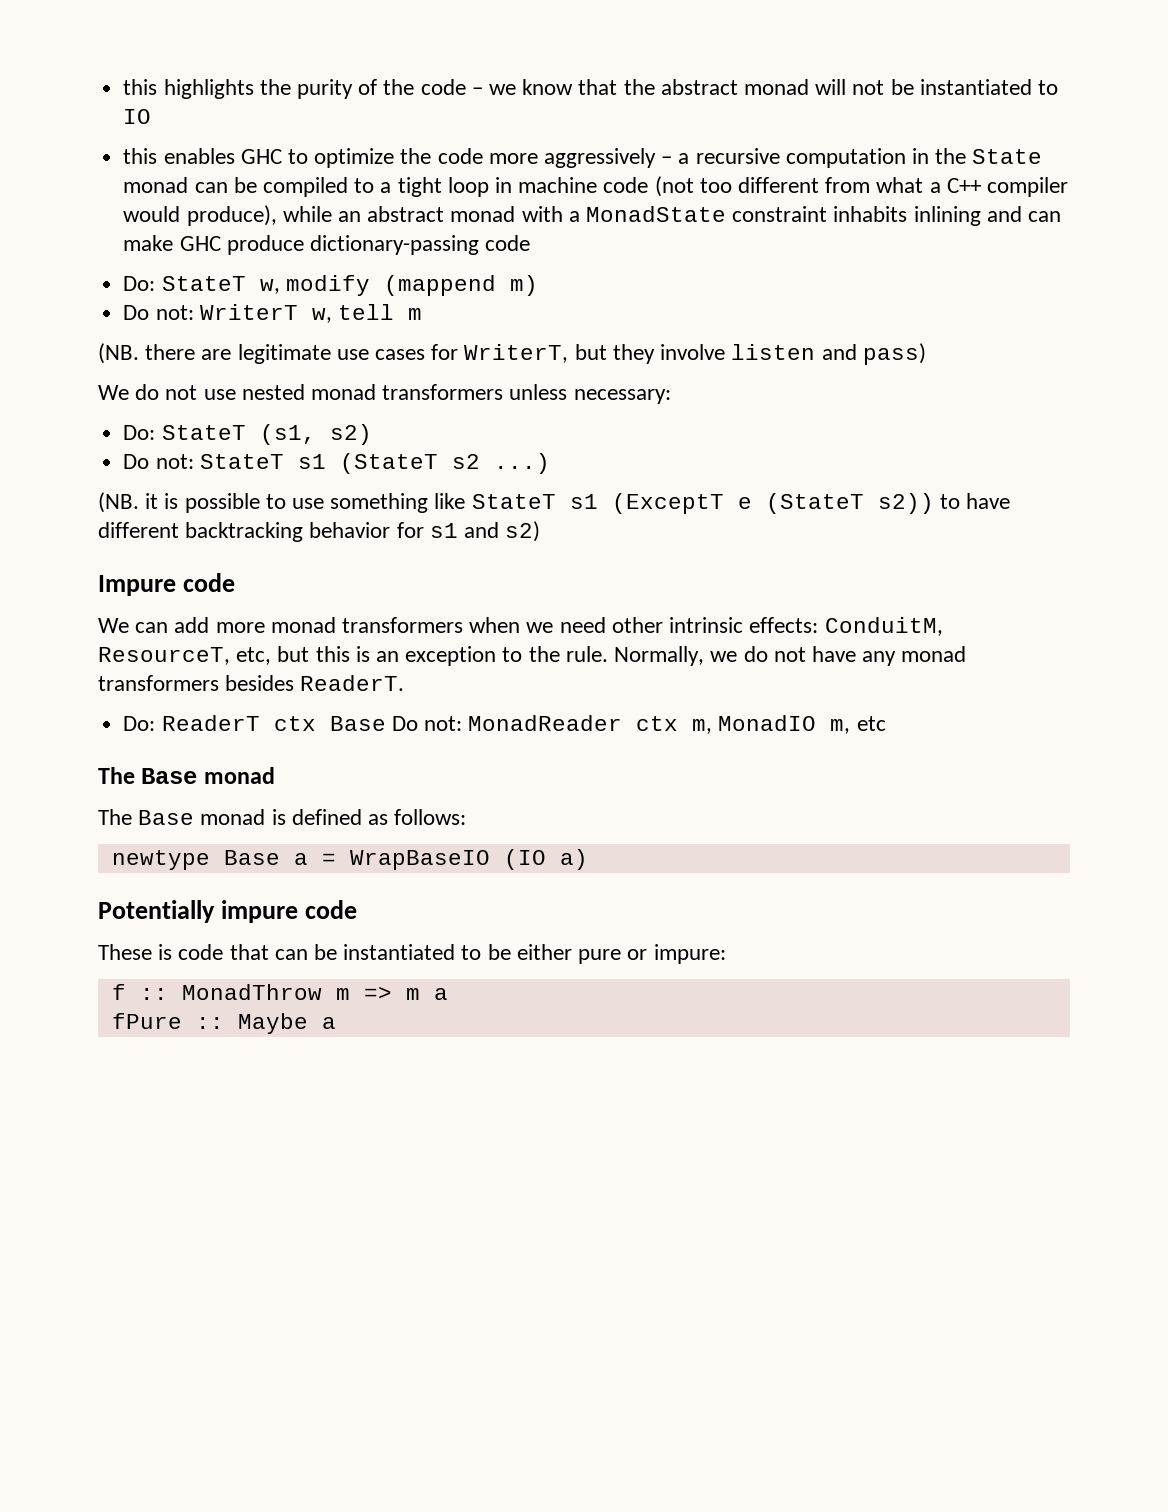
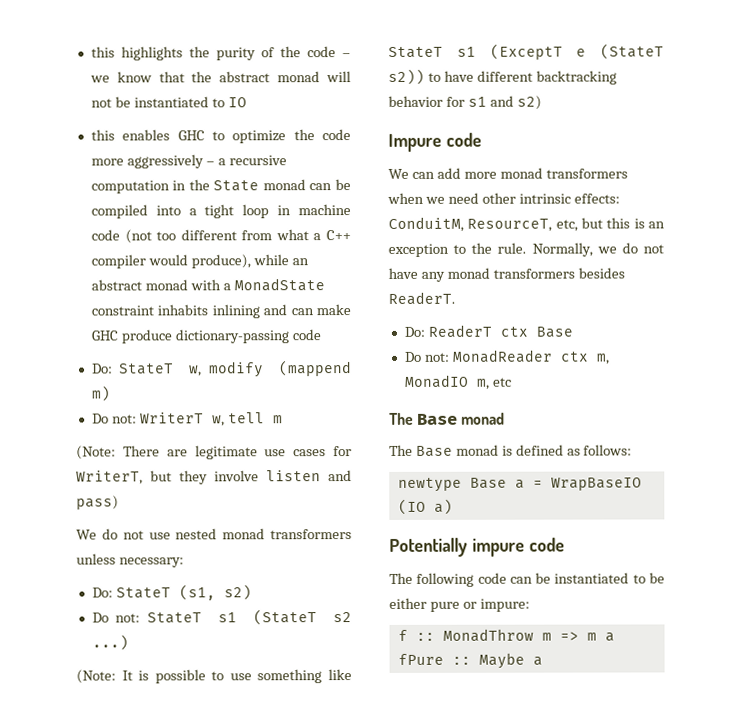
- this enables GHC to optimize the code more aggressively – a recursive computation in the State monad can be compiled to a tight loop in machine code (not too different from what a C++ compiler would produce), while an abstract monad with a MonadState constraint inhabits inlining and can make GHC produce dictionary-passing code
+ this enables GHC to optimize the code more aggressively – a recursive computation in the State monad can be compiled into a tight loop in machine code (not too different from what a C++ compiler would produce), while an abstract monad with a MonadState constraint inhabits inlining and can make GHC produce dictionary-passing code
- (NB. there are legitimate use cases for WriterT, but they involve listen and pass)
+ (Note: There are legitimate use cases for WriterT, but they involve listen and pass)
- (NB. it is possible to use something like StateT s1 (ExceptT e (StateT s2)) to have different backtracking behavior for s1 and s2)
+ (Note: It is possible to use something like StateT s1 (ExceptT e (StateT s2)) to have different backtracking behavior for s1 and s2)
- Do: ReaderT ctx Base Do not: MonadReader ctx m, MonadIO m, etc
+ Do: ReaderT ctx Base
+ Do not: MonadReader ctx m, MonadIO m, etc
- These is code that can be instantiated to be either pure or impure:
+ The following code can be instantiated to be either pure or impure:

